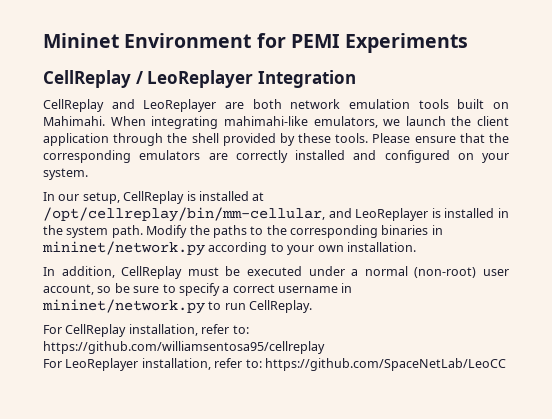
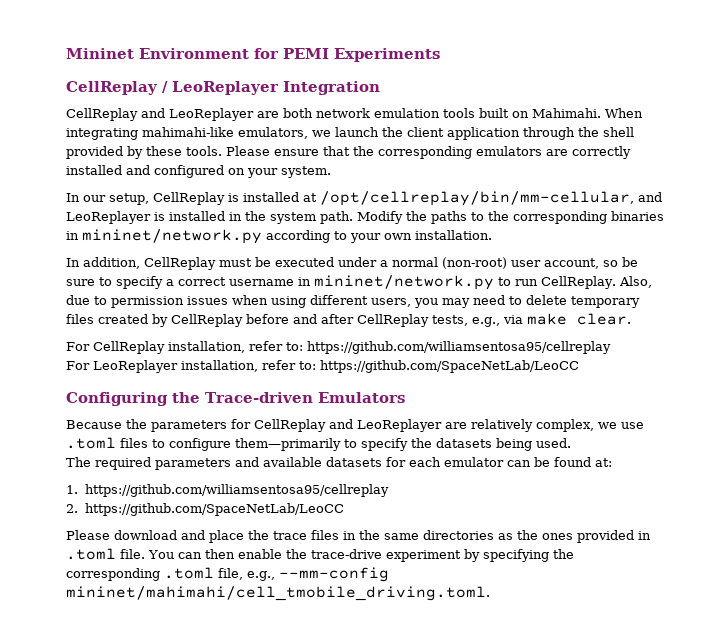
+ Also, due to permission issues when using different users, you may need to delete temporary files created by CellReplay before and after CellReplay tests, e.g., via make clear.
+ Configuring the Trace-driven Emulators
+ Because the parameters for CellReplay and LeoReplayer are relatively complex, we use .toml files to configure them—primarily to specify the datasets being used.
+ The required parameters and available datasets for each emulator can be found at:
+ 1. https://github.com/williamsentosa95/cellreplay
+ 2. https://github.com/SpaceNetLab/LeoCC
+ Please download and place the trace files in the same directories as the ones provided in .toml file. You can then enable the trace-drive experiment by specifying the corresponding .toml file, e.g., --mm-config mininet/mahimahi/cell_tmobile_driving.toml.

